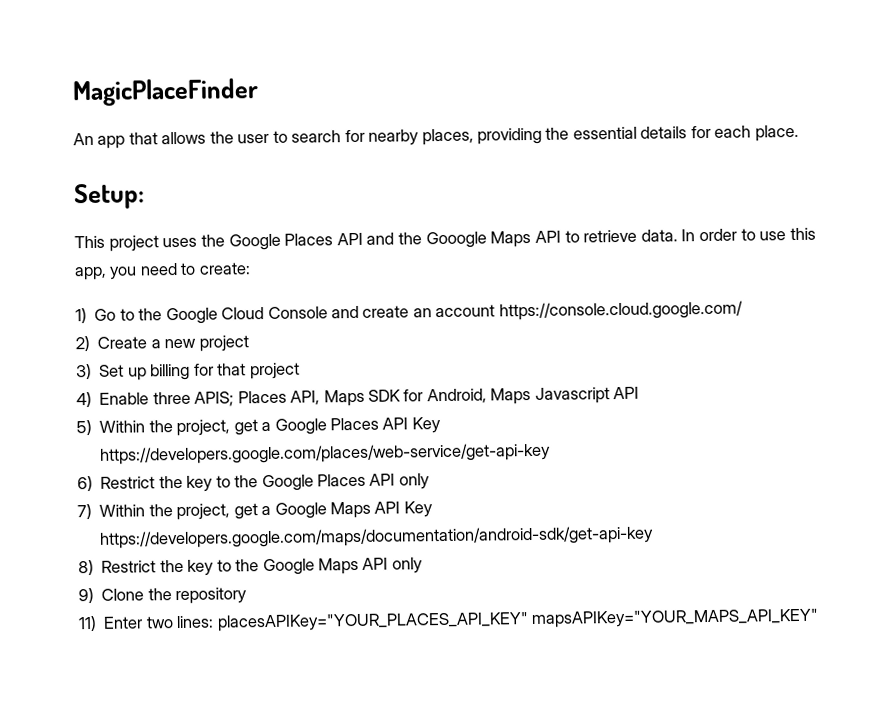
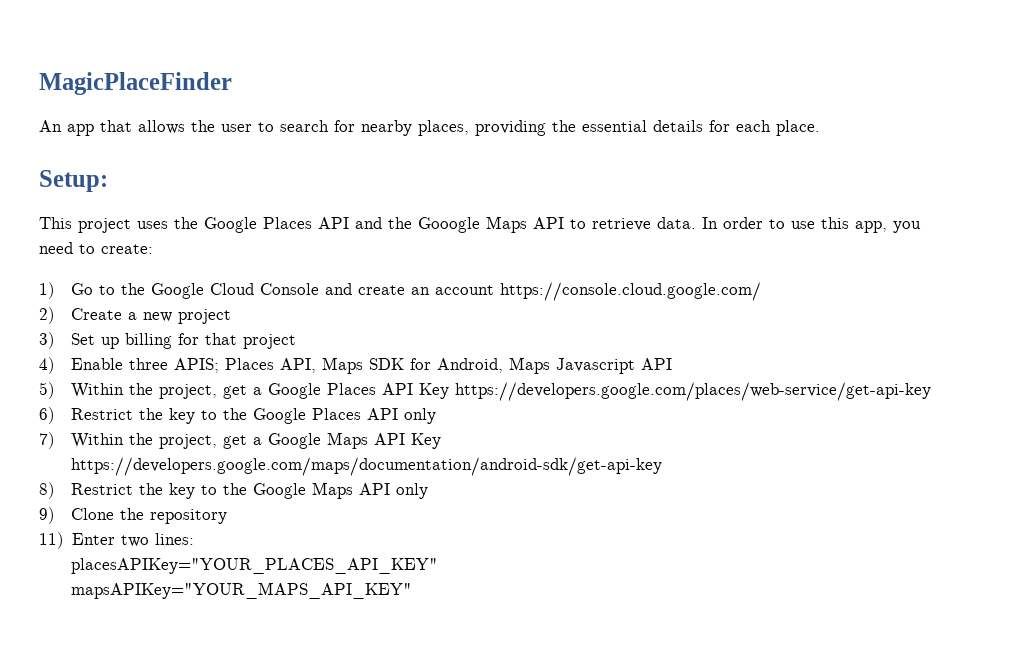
- 11) Enter two lines: placesAPIKey="YOUR_PLACES_API_KEY" mapsAPIKey="YOUR_MAPS_API_KEY"
+ 11) Enter two lines:
+ placesAPIKey="YOUR_PLACES_API_KEY"
+ mapsAPIKey="YOUR_MAPS_API_KEY"

